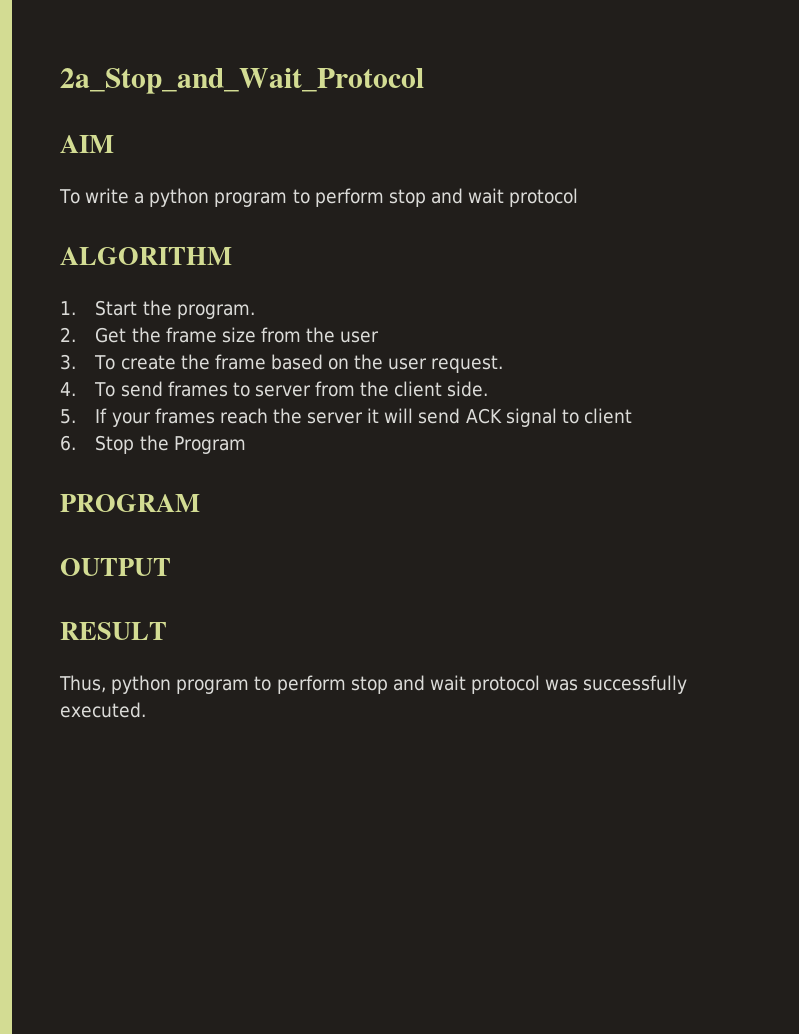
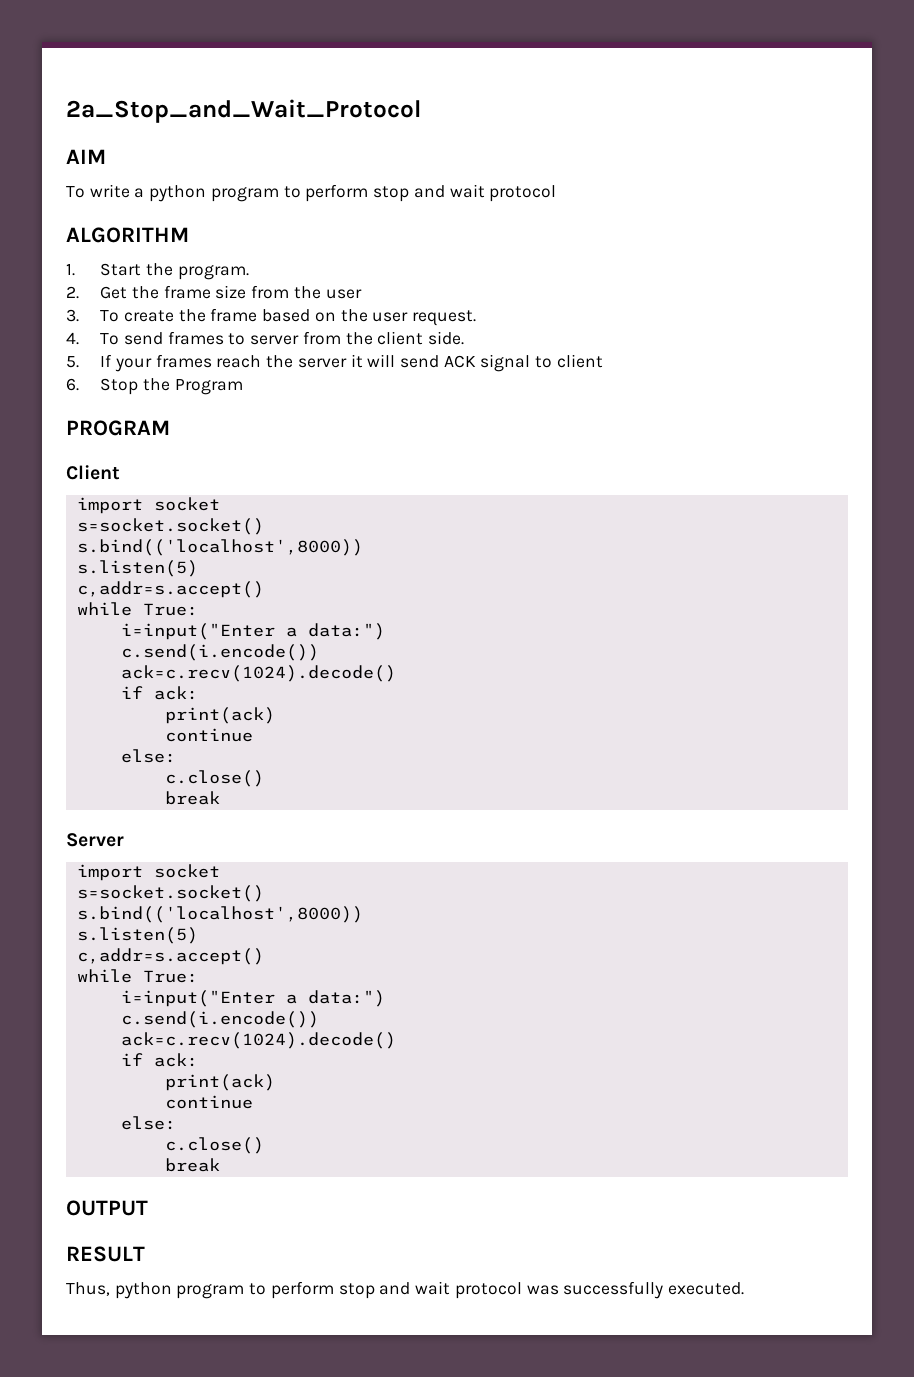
+ Client
+ import socket
+ s=socket.socket()
+ s.bind(('localhost',8000))
+ s.listen(5)
+ c,addr=s.accept()
+ while True:
+ i=input("Enter a data:")
+ c.send(i.encode())
+ ack=c.recv(1024).decode()
+ if ack:
+ print(ack)
+ continue
+ else:
+ c.close()
+ break
+ Server
+ import socket
+ s=socket.socket()
+ s.bind(('localhost',8000))
+ s.listen(5)
+ c,addr=s.accept()
+ while True:
+ i=input("Enter a data:")
+ c.send(i.encode())
+ ack=c.recv(1024).decode()
+ if ack:
+ print(ack)
+ continue
+ else:
+ c.close()
+ break

